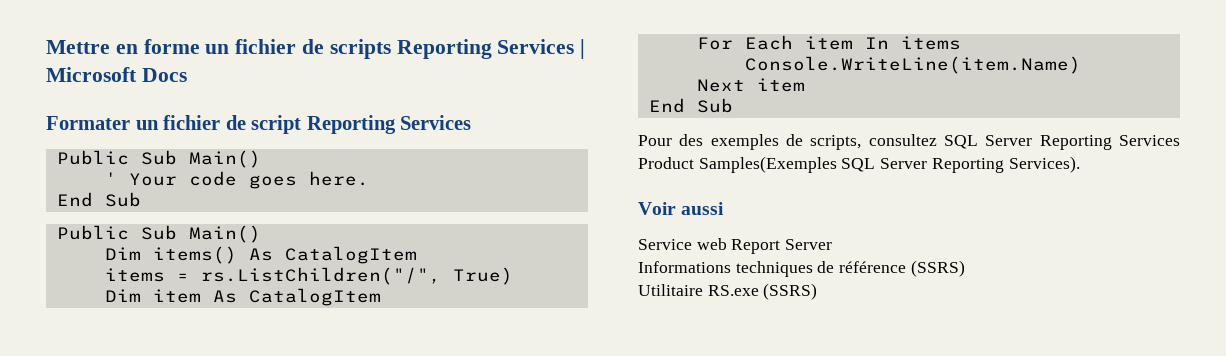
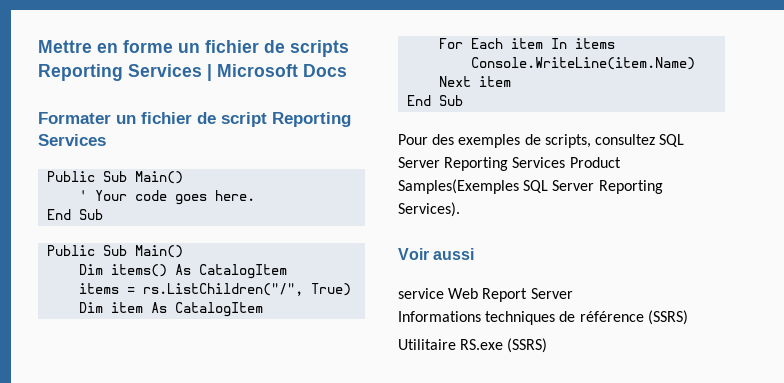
- Service web Report Server
+ service Web Report Server

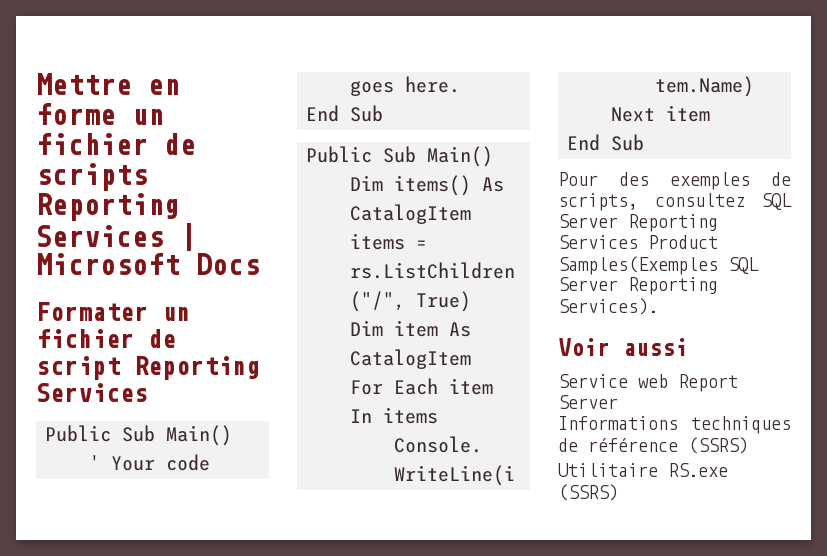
- service Web Report Server
+ Service web Report Server

